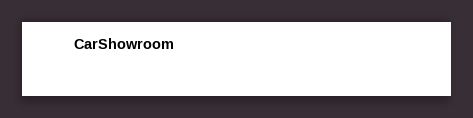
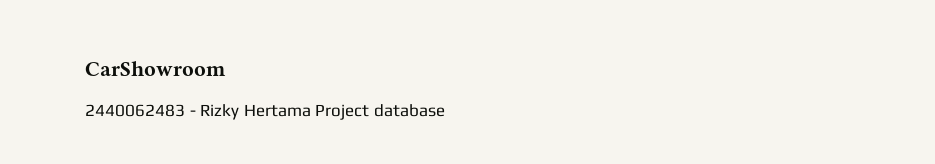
+ 2440062483 - Rizky Hertama Project database

